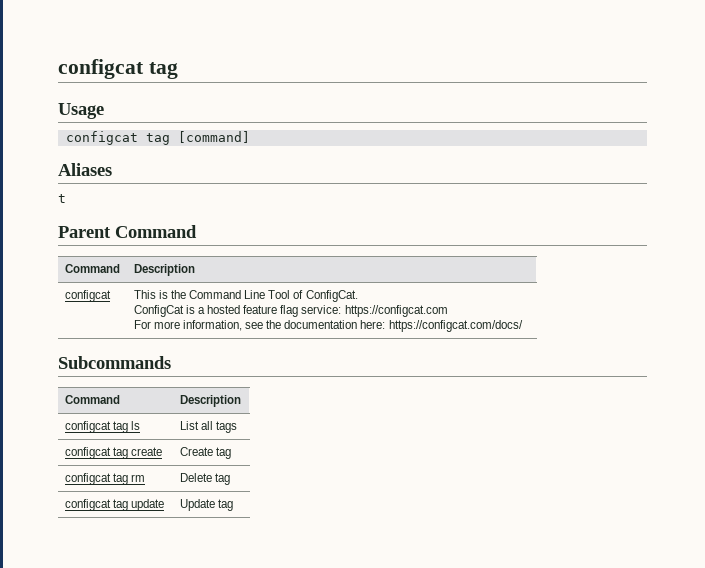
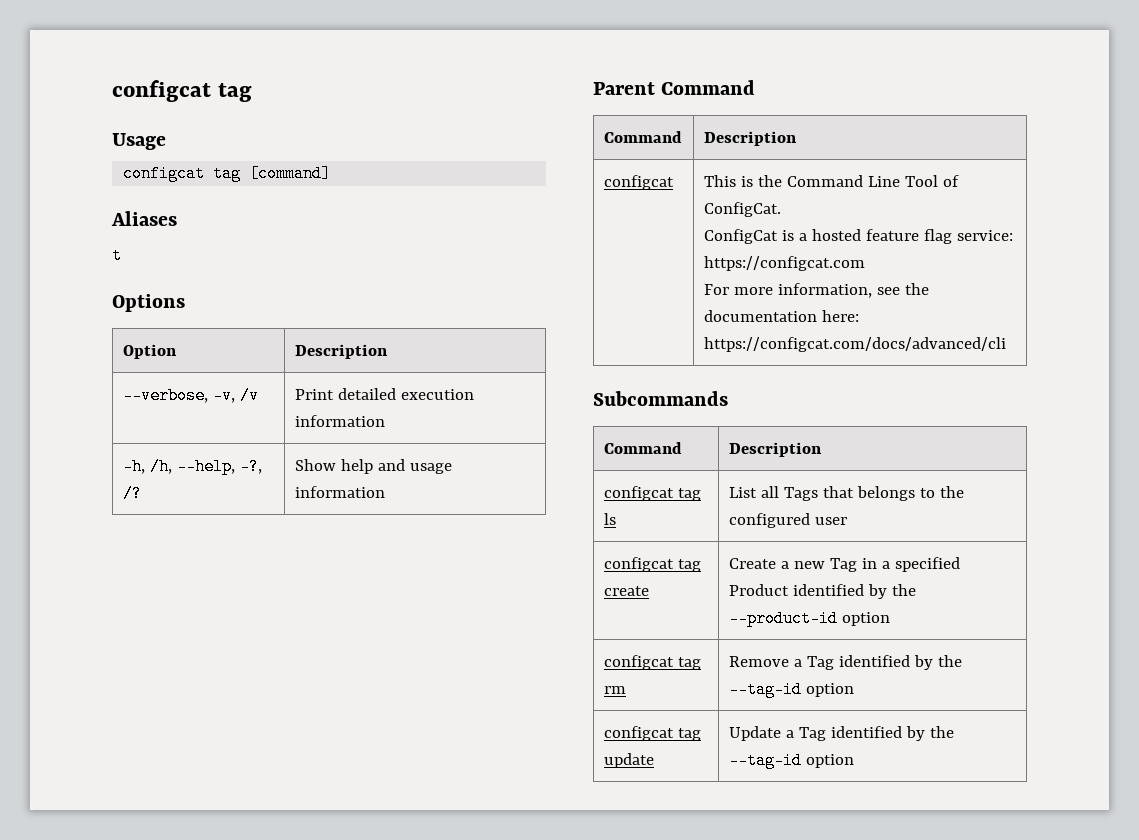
+ Options
+ Option | Description
+ --verbose, -v, /v | Print detailed execution information
+ -h, /h, --help, -?, /? | Show help and usage information
  configcat | This is the Command Line Tool of ConfigCat.
  ConfigCat is a hosted feature flag service: https://configcat.com
- For more information, see the documentation here: https://configcat.com/docs/
+ For more information, see the documentation here: https://configcat.com/docs/advanced/cli
- configcat tag ls | List all tags
- configcat tag create | Create tag
- configcat tag rm | Delete tag
- configcat tag update | Update tag
+ configcat tag ls | List all Tags that belongs to the configured user
+ configcat tag create | Create a new Tag in a specified Product identified by the --product-id option
+ configcat tag rm | Remove a Tag identified by the --tag-id option
+ configcat tag update | Update a Tag identified by the --tag-id option

